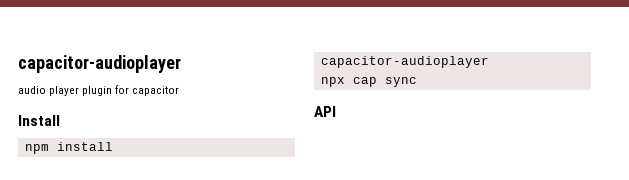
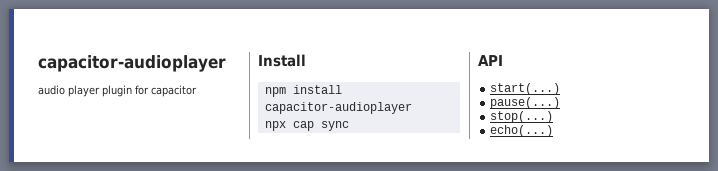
+ start(...)
+ pause(...)
+ stop(...)
+ echo(...)

